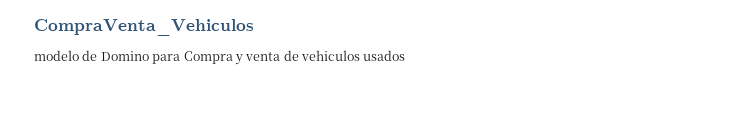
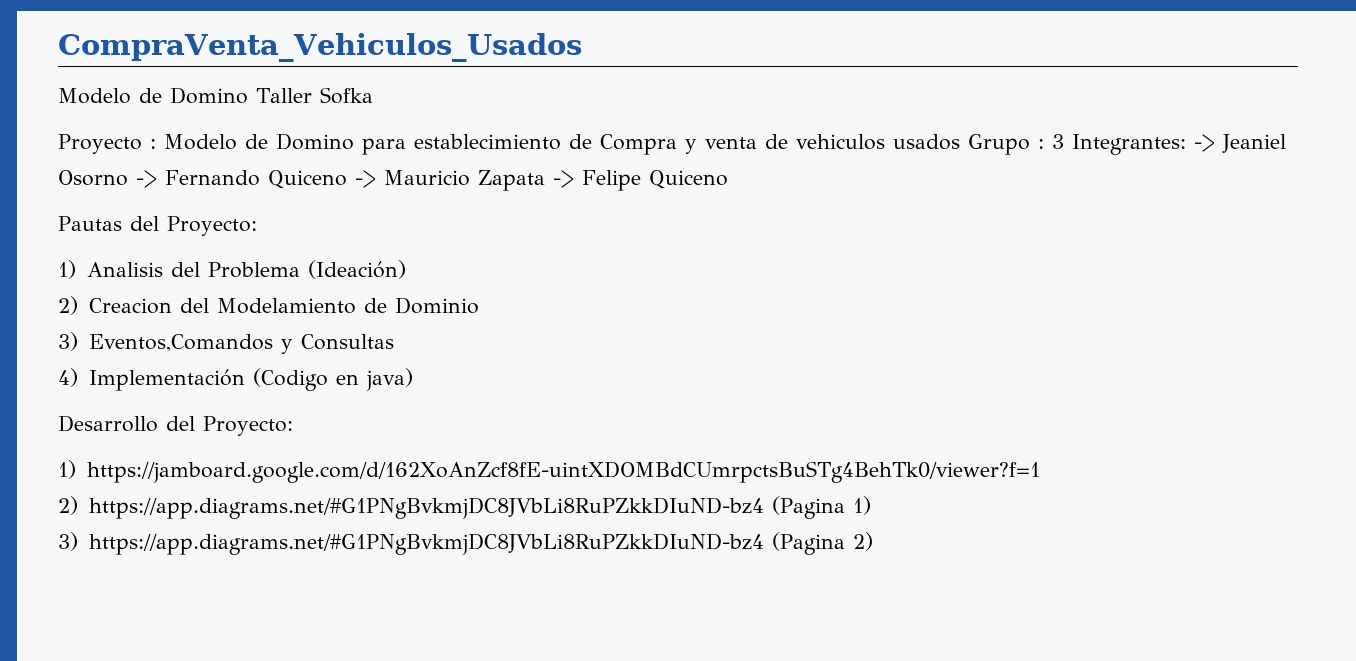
- CompraVenta_Vehiculos
- modelo de Domino para Compra y venta de vehiculos usados
+ CompraVenta_Vehiculos_Usados
+ Modelo de Domino Taller Sofka
+ Proyecto : Modelo de Domino para establecimiento de Compra y venta de vehiculos usados Grupo : 3 Integrantes: -> Jeaniel Osorno -> Fernando Quiceno -> Mauricio Zapata -> Felipe Quiceno
+ Pautas del Proyecto:
+ 1) Analisis del Problema (Ideación)
+ 2) Creacion del Modelamiento de Dominio
+ 3) Eventos,Comandos y Consultas
+ 4) Implementación (Codigo en java)
+ Desarrollo del Proyecto:
+ 1) https://jamboard.google.com/d/162XoAnZcf8fE-uintXDOMBdCUmrpctsBuSTg4BehTk0/viewer?f=1
+ 2) https://app.diagrams.net/#G1PNgBvkmjDC8JVbLi8RuPZkkDIuND-bz4 (Pagina 1)
+ 3) https://app.diagrams.net/#G1PNgBvkmjDC8JVbLi8RuPZkkDIuND-bz4 (Pagina 2)

